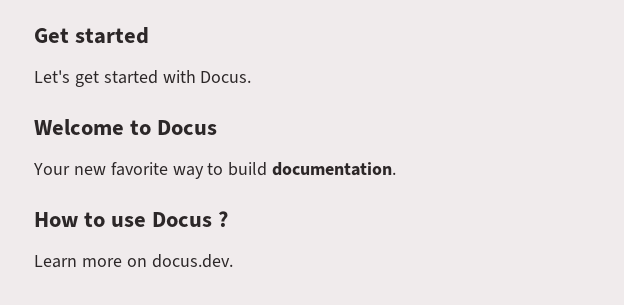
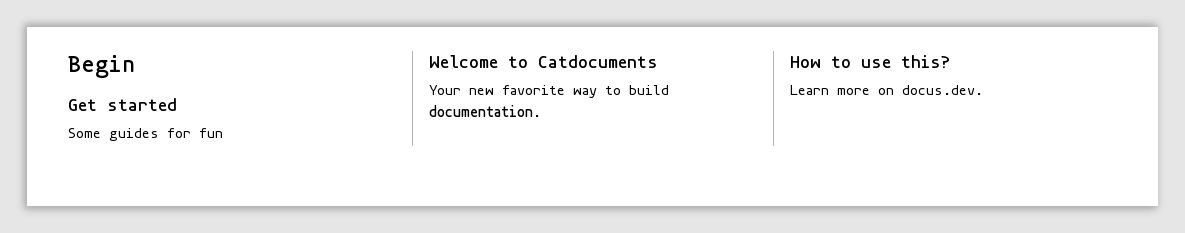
+ Begin
- Let's get started with Docus.
+ Some guides for fun
- Welcome to Docus
+ Welcome to Catdocuments
- How to use Docus ?
+ How to use this?

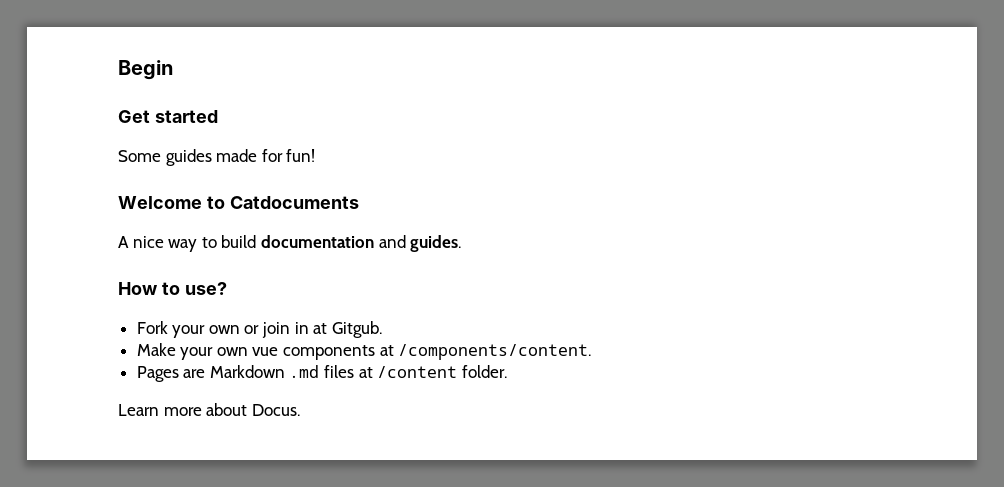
- Some guides for fun
+ Some guides made for fun!
- Your new favorite way to build documentation.
- How to use this?
+ A nice way to build documentation and guides.
+ How to use?
+ Fork your own or join in at Gitgub.
+ Make your own vue components at /components/content.
+ Pages are Markdown .md files at /content folder.
- Learn more on docus.dev.
+ Learn more about Docus.

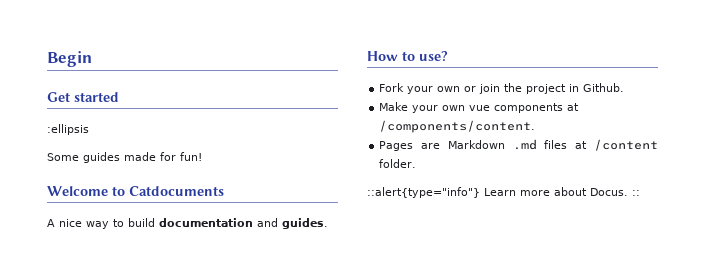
+ :ellipsis
- Fork your own or join in at Gitgub.
+ Fork your own or join the project in Github.
- Learn more about Docus.
+ ::alert{type="info"} Learn more about Docus. ::

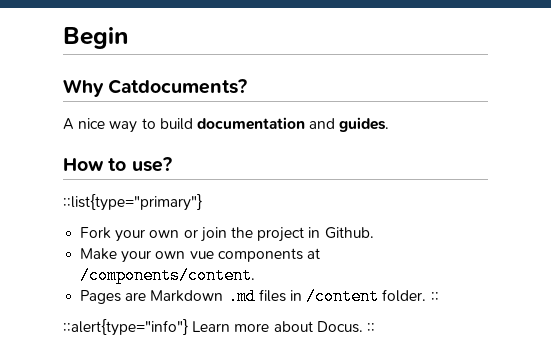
- Get started
- :ellipsis
- Some guides made for fun!
- Welcome to Catdocuments
+ Why Catdocuments?
+ ::list{type="primary"}
- Pages are Markdown .md files at /content folder.
+ Pages are Markdown .md files in /content folder. ::

